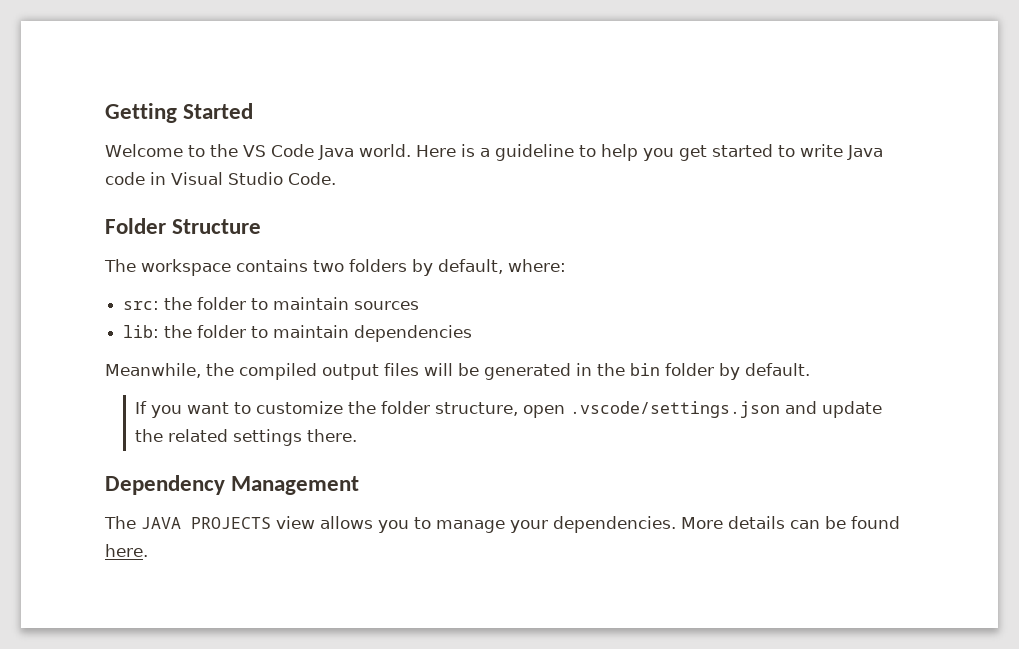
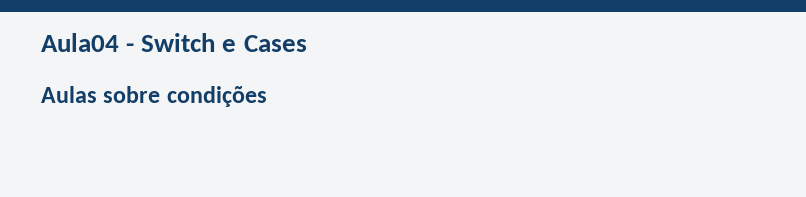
- Getting Started
- Welcome to the VS Code Java world. Here is a guideline to help you get started to write Java code in Visual Studio Code.
- Folder Structure
- The workspace contains two folders by default, where:
- src: the folder to maintain sources
- lib: the folder to maintain dependencies
- Meanwhile, the compiled output files will be generated in the bin folder by default.
- If you want to customize the folder structure, open .vscode/settings.json and update the related settings there.
- Dependency Management
- The JAVA PROJECTS view allows you to manage your dependencies. More details can be found here.
+ Aula04 - Switch e Cases
+ Aulas sobre condições

